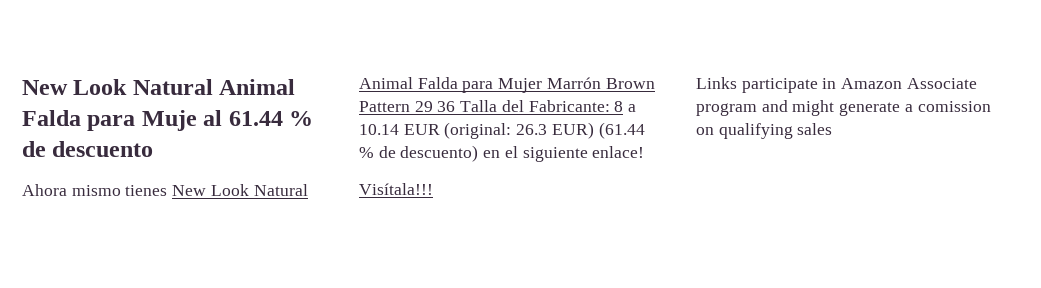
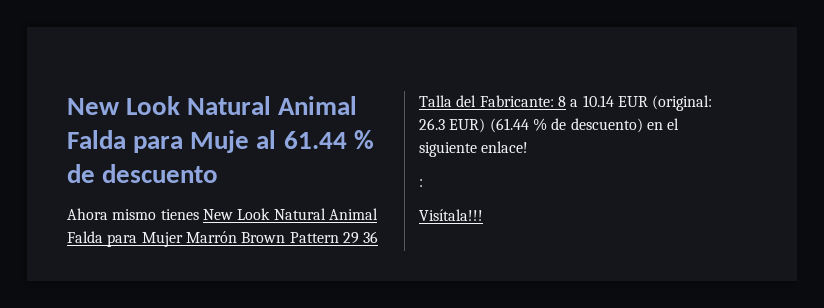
+ :
- Links participate in Amazon Associate program and might generate a comission on qualifying sales

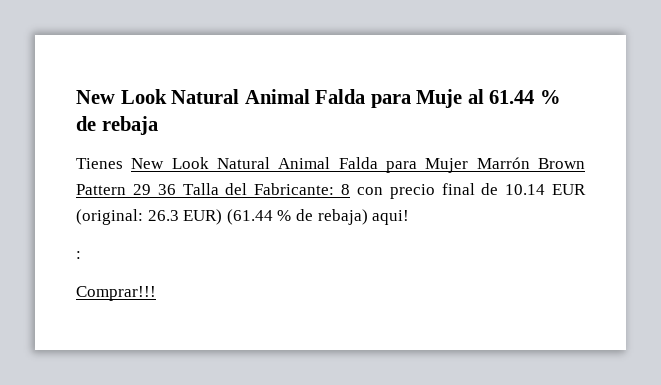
- New Look Natural Animal Falda para Muje al 61.44 % de descuento
- Ahora mismo tienes New Look Natural Animal Falda para Mujer Marrón Brown Pattern 29 36 Talla del Fabricante: 8 a 10.14 EUR (original: 26.3 EUR) (61.44 % de descuento) en el siguiente enlace!
+ New Look Natural Animal Falda para Muje al 61.44 % de rebaja
+ Tienes New Look Natural Animal Falda para Mujer Marrón Brown Pattern 29 36 Talla del Fabricante: 8 con precio final de 10.14 EUR (original: 26.3 EUR) (61.44 % de rebaja) aqui!
- Visítala!!!
+ Comprar!!!

